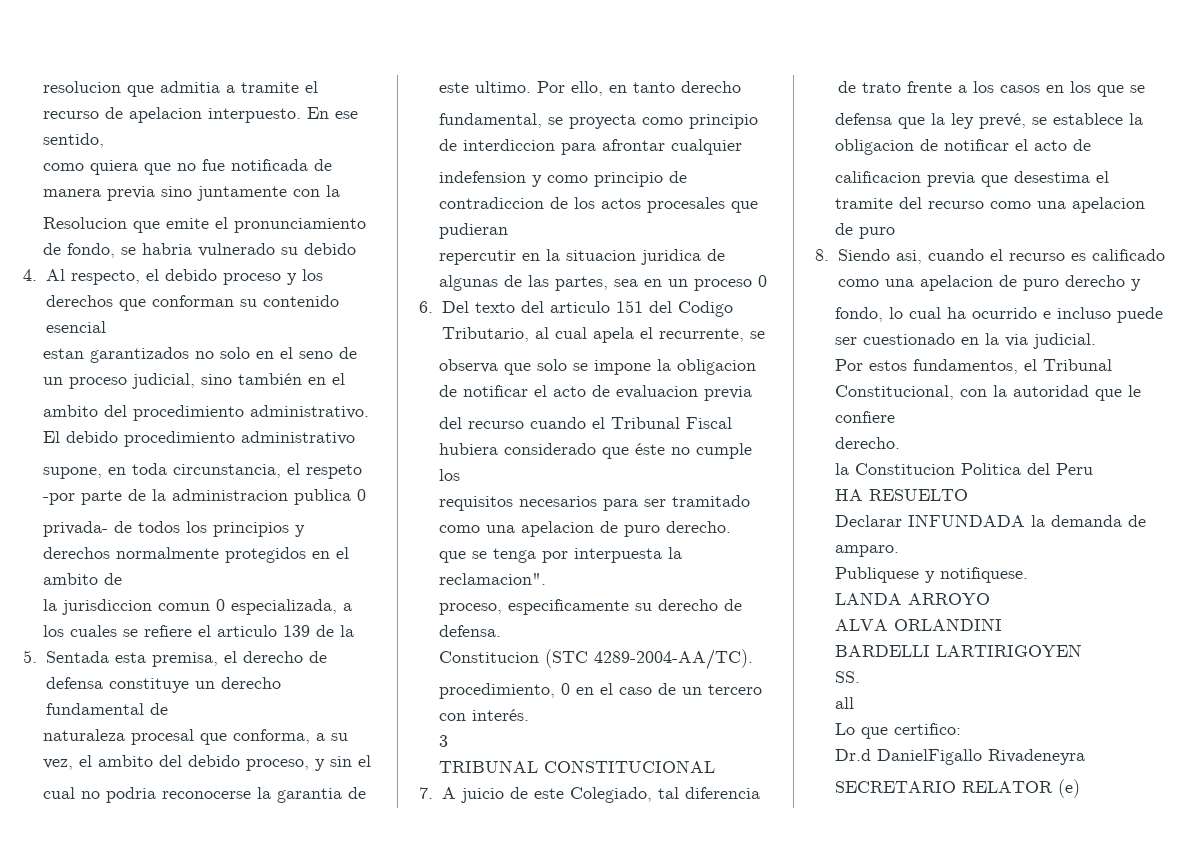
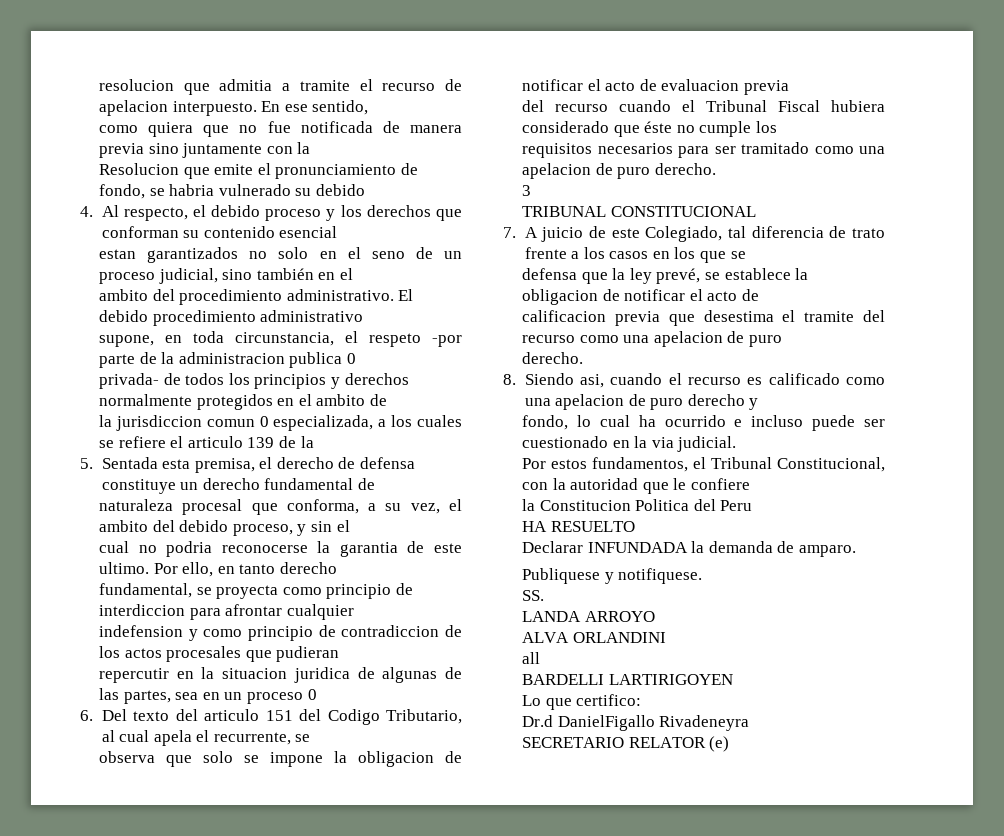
- que se tenga por interpuesta la reclamacion".
- proceso, especificamente su derecho de defensa.
- Constitucion (STC 4289-2004-AA/TC).
- procedimiento, 0 en el caso de un tercero con interés.
  calificacion previa que desestima el tramite del recurso como una apelacion de puro
+ derecho.
  Por estos fundamentos, el Tribunal Constitucional, con la autoridad que le confiere
- derecho.
+ SS.
+ all
- SS.
- all

